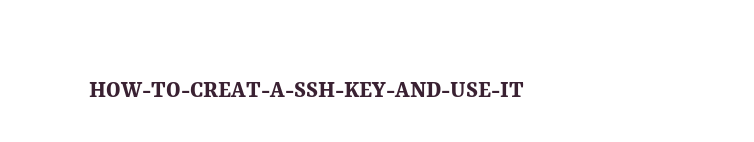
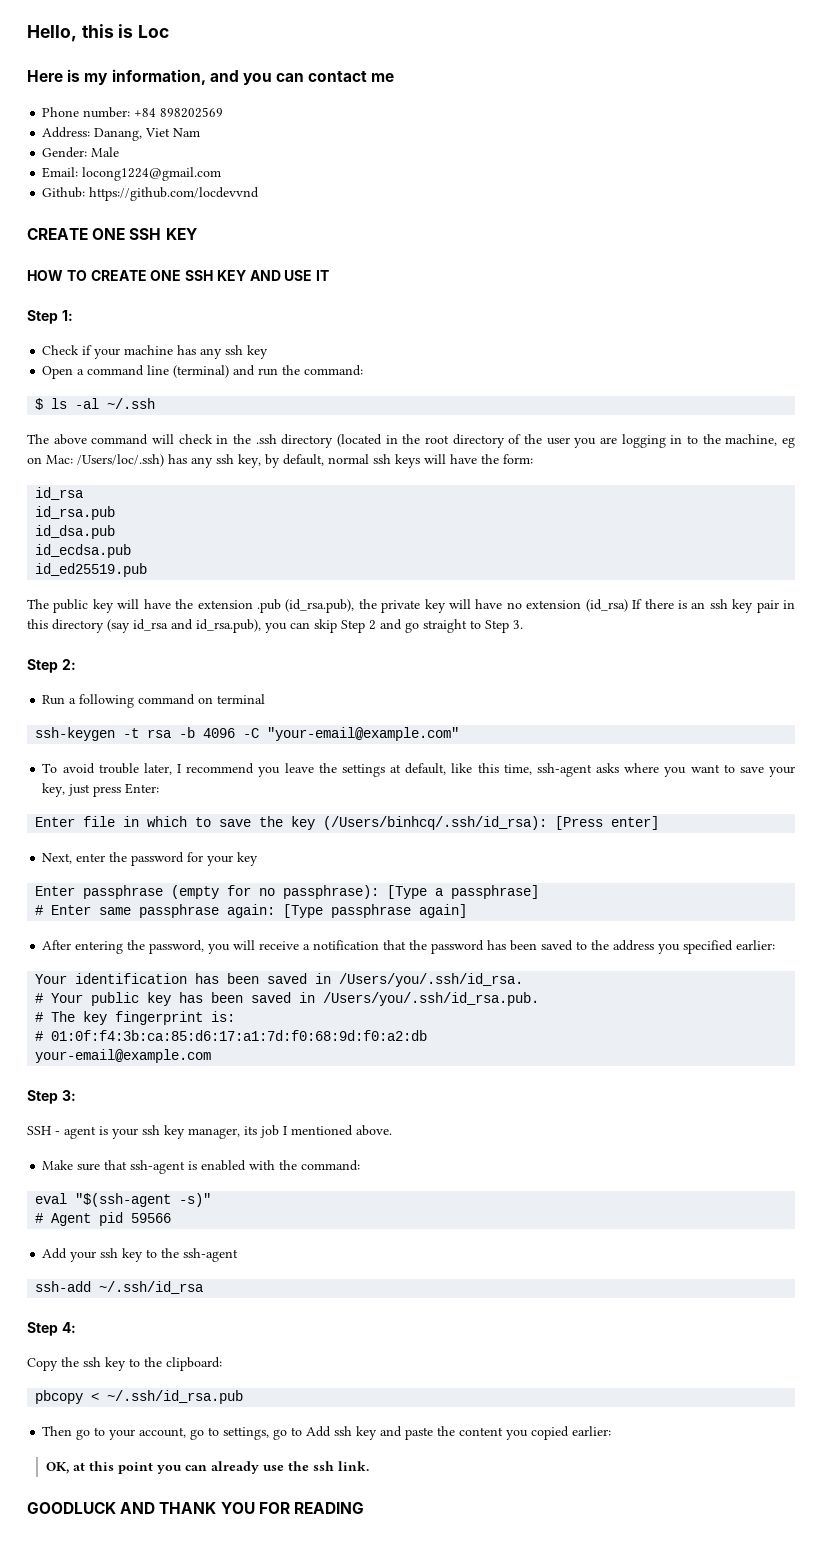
- HOW-TO-CREAT-A-SSH-KEY-AND-USE-IT
+ Hello, this is Loc
+ Here is my information, and you can contact me
+ Phone number: +84 898202569
+ Address: Danang, Viet Nam
+ Gender: Male
+ Email: locong1224@gmail.com
+ Github: https://github.com/locdevvnd
+ CREATE ONE SSH KEY
+ HOW TO CREATE ONE SSH KEY AND USE IT
+ Step 1:
+ Check if your machine has any ssh key
+ Open a command line (terminal) and run the command:
+ $ ls -al ~/.ssh
+ The above command will check in the .ssh directory (located in the root directory of the user you are logging in to the machine, eg on Mac: /Users/loc/.ssh) has any ssh key, by default, normal ssh keys will have the form:
+ id_rsa
+ id_rsa.pub
+ id_dsa.pub
+ id_ecdsa.pub
+ id_ed25519.pub
+ The public key will have the extension .pub (id_rsa.pub), the private key will have no extension (id_rsa) If there is an ssh key pair in this directory (say id_rsa and id_rsa.pub), you can skip Step 2 and go straight to Step 3.
+ Step 2:
+ Run a following command on terminal
+ ssh-keygen -t rsa -b 4096 -C "your-email@example.com"
+ To avoid trouble later, I recommend you leave the settings at default, like this time, ssh-agent asks where you want to save your key, just press Enter:
+ Enter file in which to save the key (/Users/binhcq/.ssh/id_rsa): [Press enter]
+ Next, enter the password for your key
+ Enter passphrase (empty for no passphrase): [Type a passphrase]
+ # Enter same passphrase again: [Type passphrase again]
+ After entering the password, you will receive a notification that the password has been saved to the address you specified earlier:
+ Your identification has been saved in /Users/you/.ssh/id_rsa.
+ # Your public key has been saved in /Users/you/.ssh/id_rsa.pub.
+ # The key fingerprint is:
+ # 01:0f:f4:3b:ca:85:d6:17:a1:7d:f0:68:9d:f0:a2:db
+ your-email@example.com
+ Step 3:
+ SSH - agent is your ssh key manager, its job I mentioned above.
+ Make sure that ssh-agent is enabled with the command:
+ eval "$(ssh-agent -s)"
+ # Agent pid 59566
+ Add your ssh key to the ssh-agent
+ ssh-add ~/.ssh/id_rsa
+ Step 4:
+ Copy the ssh key to the clipboard:
+ pbcopy < ~/.ssh/id_rsa.pub
+ Then go to your account, go to settings, go to Add ssh key and paste the content you copied earlier:
+ OK, at this point you can already use the ssh link.
+ GOODLUCK AND THANK YOU FOR READING

